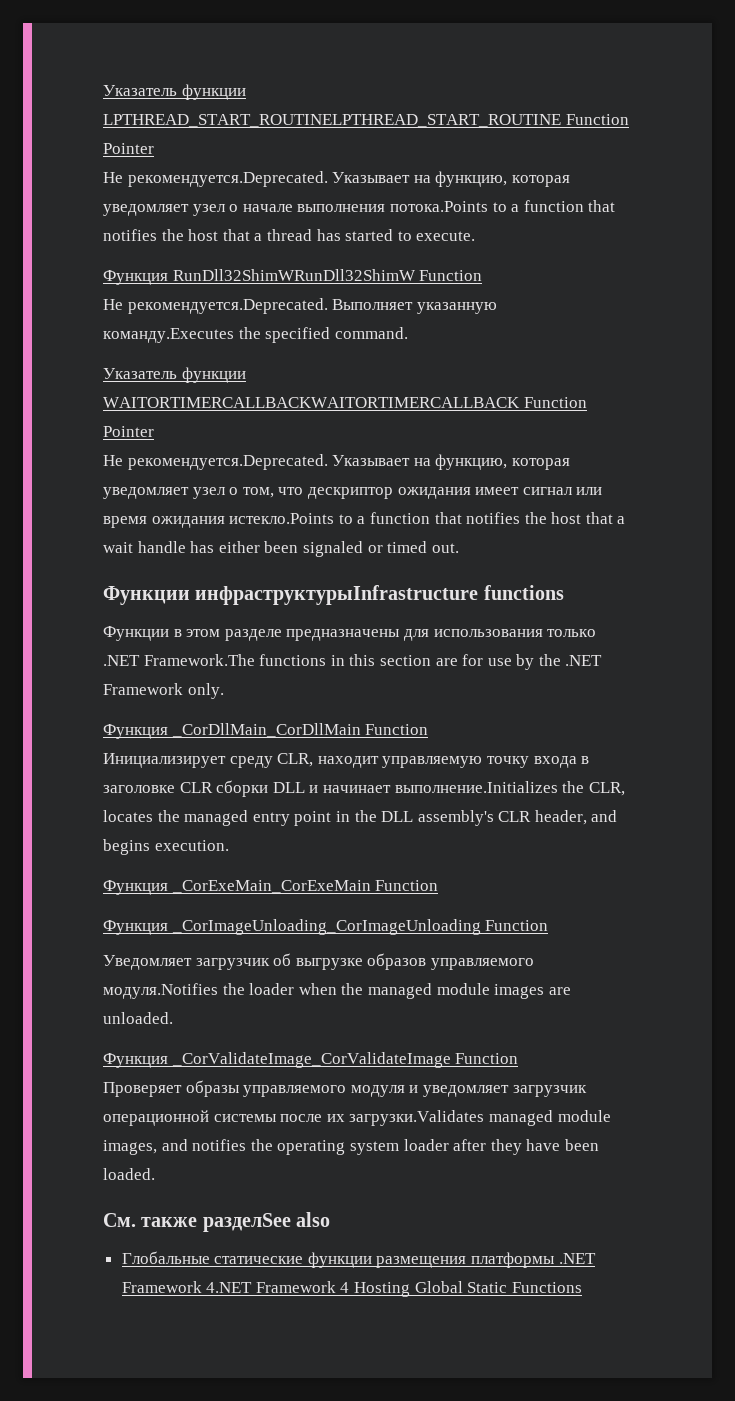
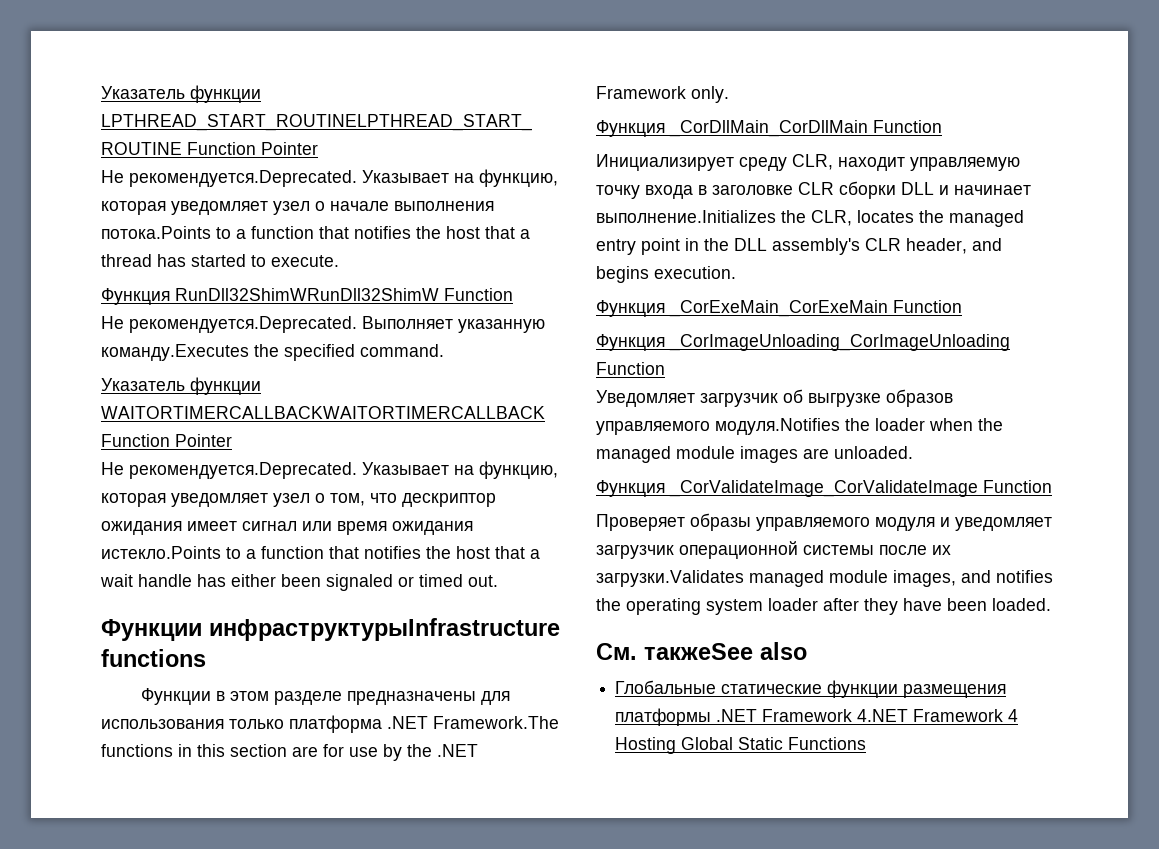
- Функции в этом разделе предназначены для использования только .NET Framework.The functions in this section are for use by the .NET Framework only.
+ Функции в этом разделе предназначены для использования только платформа .NET Framework.The functions in this section are for use by the .NET Framework only.
- См. также разделSee also
+ См. такжеSee also

